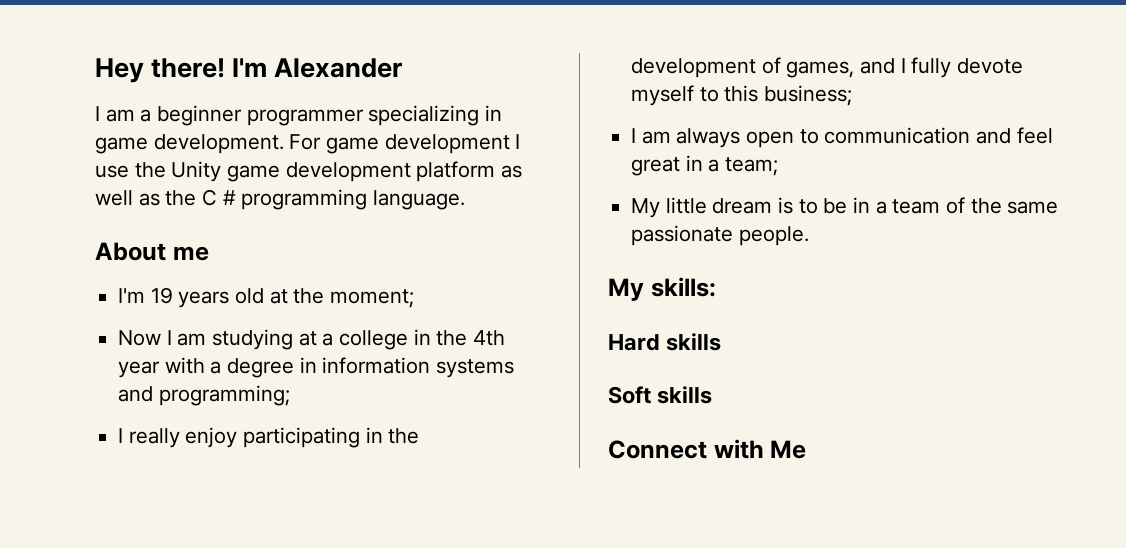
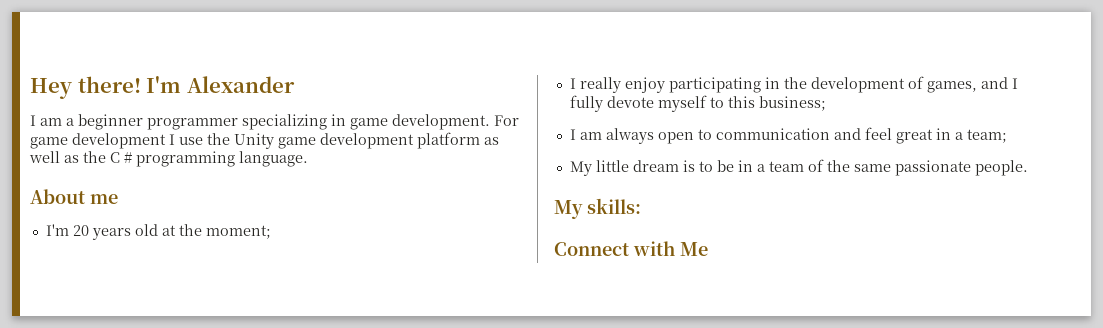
- I'm 19 years old at the moment;
+ I'm 20 years old at the moment;
- Now I am studying at a college in the 4th year with a degree in information systems and programming;
- Hard skills
- Soft skills

